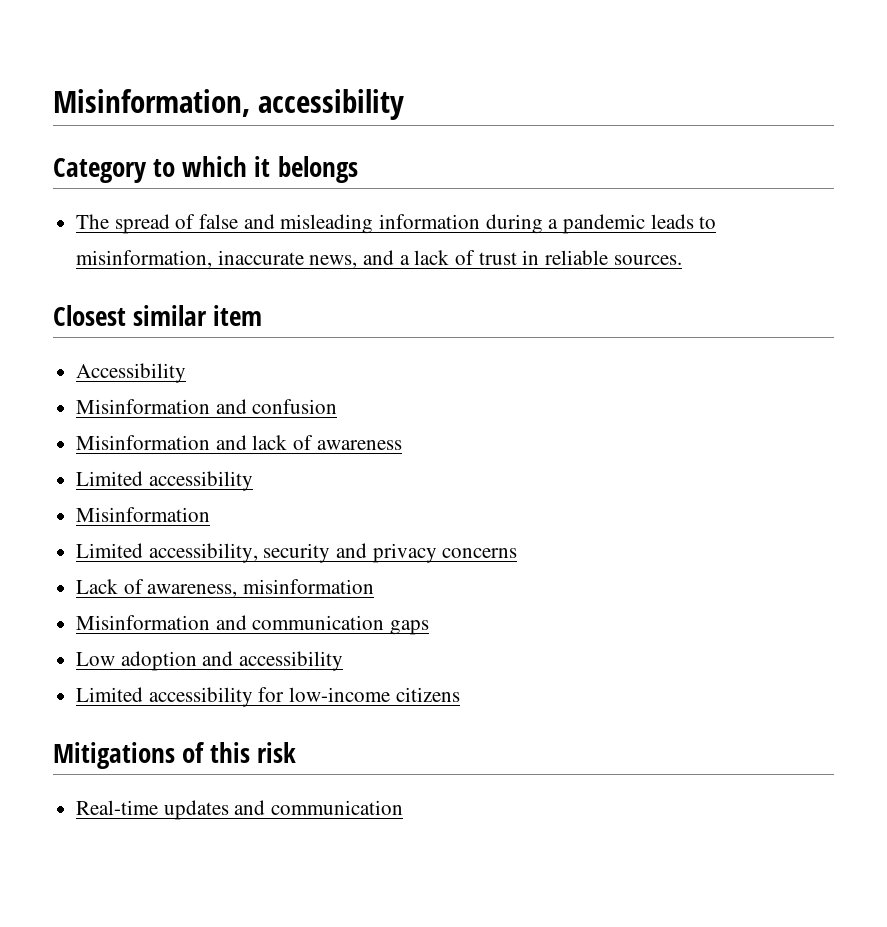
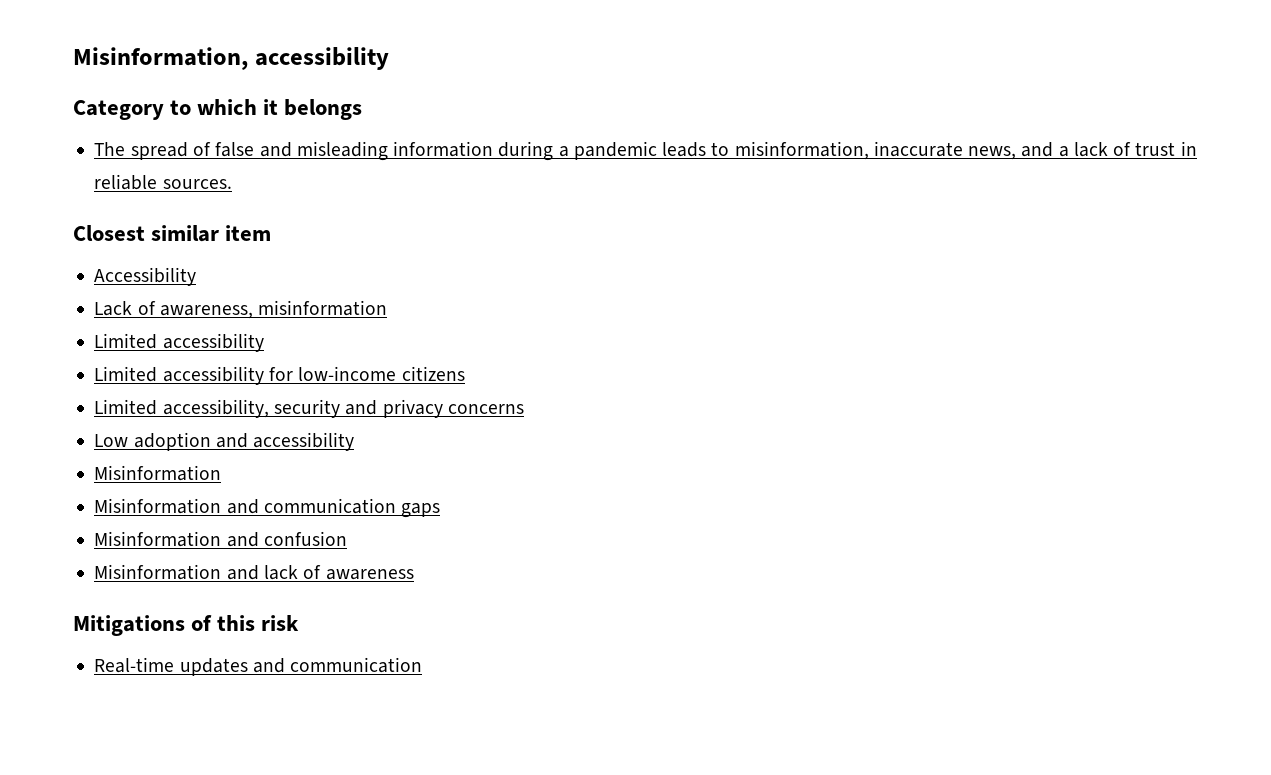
+ Lack of awareness, misinformation
+ Limited accessibility
+ Limited accessibility for low-income citizens
+ Limited accessibility, security and privacy concerns
+ Low adoption and accessibility
+ Misinformation
+ Misinformation and communication gaps
  Misinformation and lack of awareness
- Limited accessibility
- Misinformation
- Limited accessibility, security and privacy concerns
- Lack of awareness, misinformation
- Misinformation and communication gaps
- Low adoption and accessibility
- Limited accessibility for low-income citizens

